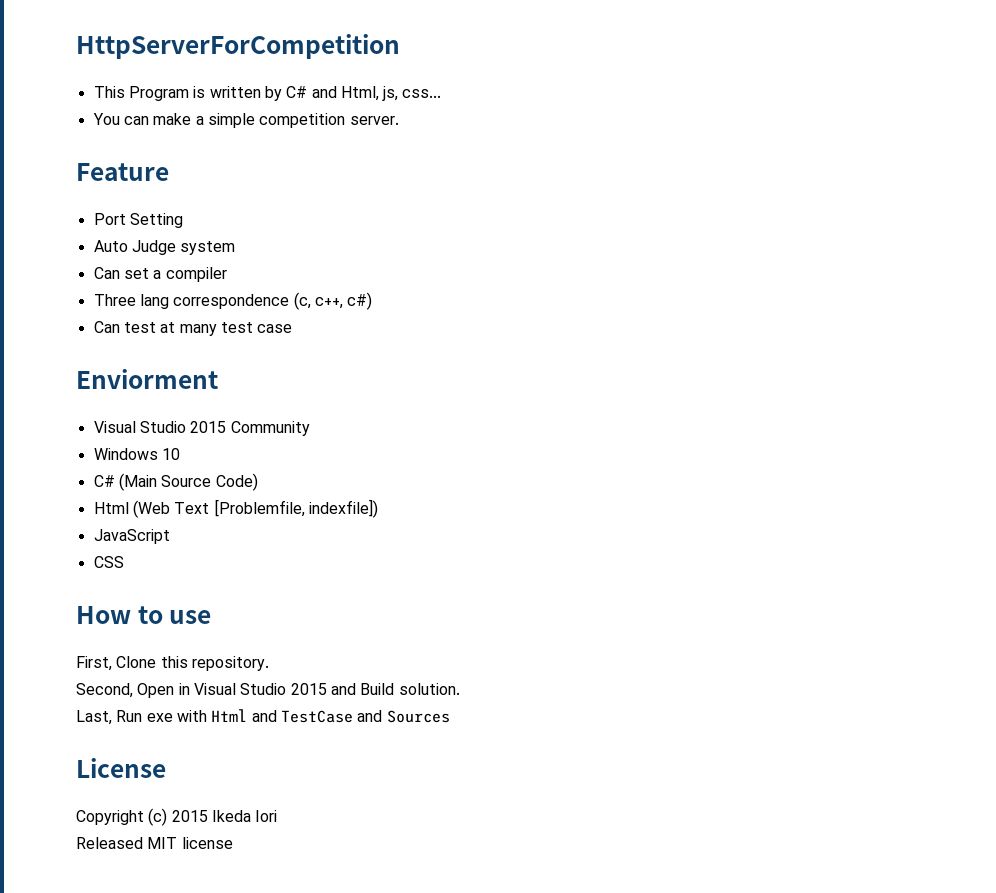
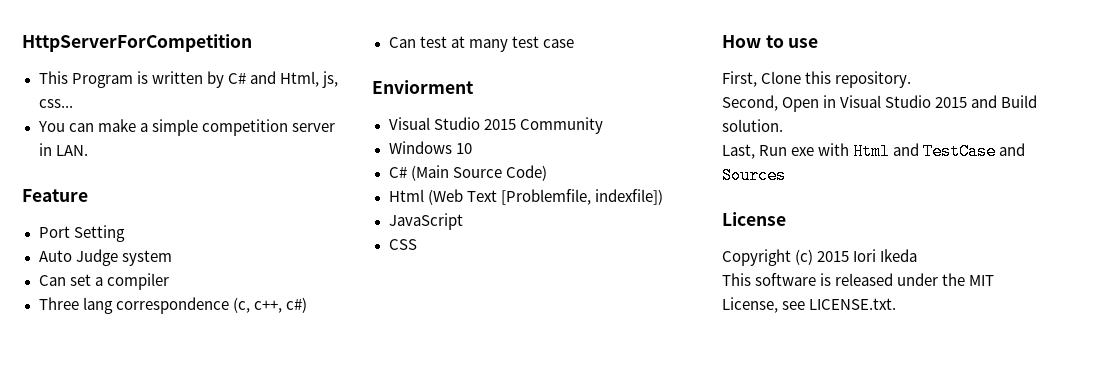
- You can make a simple competition server.
+ You can make a simple competition server in LAN.
- Copyright (c) 2015 Ikeda Iori
- Released MIT license
+ Copyright (c) 2015 Iori Ikeda
+ This software is released under the MIT License, see LICENSE.txt.

